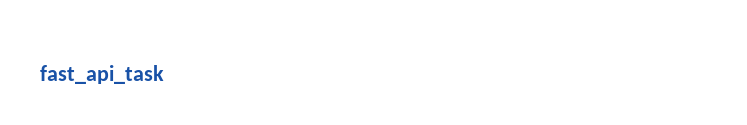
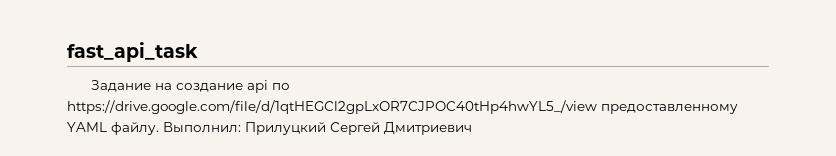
+ Задание на создание api по https://drive.google.com/file/d/1qtHEGCl2gpLxOR7CJPOC40tHp4hwYL5_/view предоставленному YAML файлу. Выполнил: Прилуцкий Сергей Дмитриевич

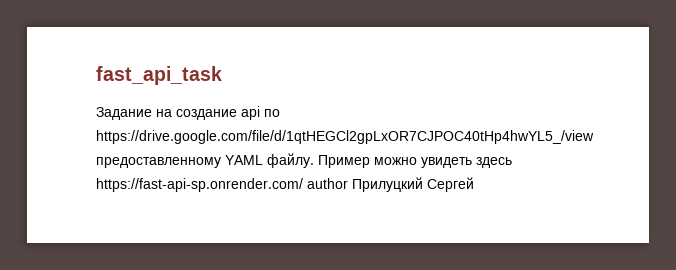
- Выполнил: Прилуцкий Сергей Дмитриевич
+ Пример можно увидеть здесь https://fast-api-sp.onrender.com/ author Прилуцкий Сергей

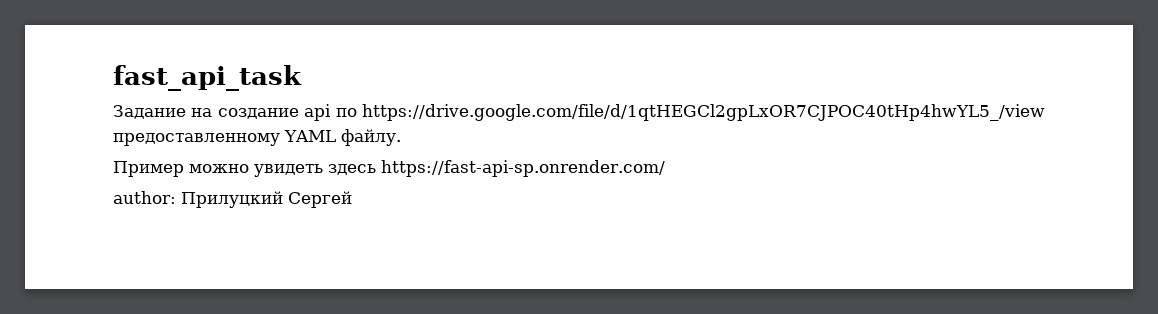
- Задание на создание api по https://drive.google.com/file/d/1qtHEGCl2gpLxOR7CJPOC40tHp4hwYL5_/view предоставленному YAML файлу. Пример можно увидеть здесь https://fast-api-sp.onrender.com/ author Прилуцкий Сергей
+ Задание на создание api по https://drive.google.com/file/d/1qtHEGCl2gpLxOR7CJPOC40tHp4hwYL5_/view предоставленному YAML файлу.
+ Пример можно увидеть здесь https://fast-api-sp.onrender.com/
+ author: Прилуцкий Сергей

